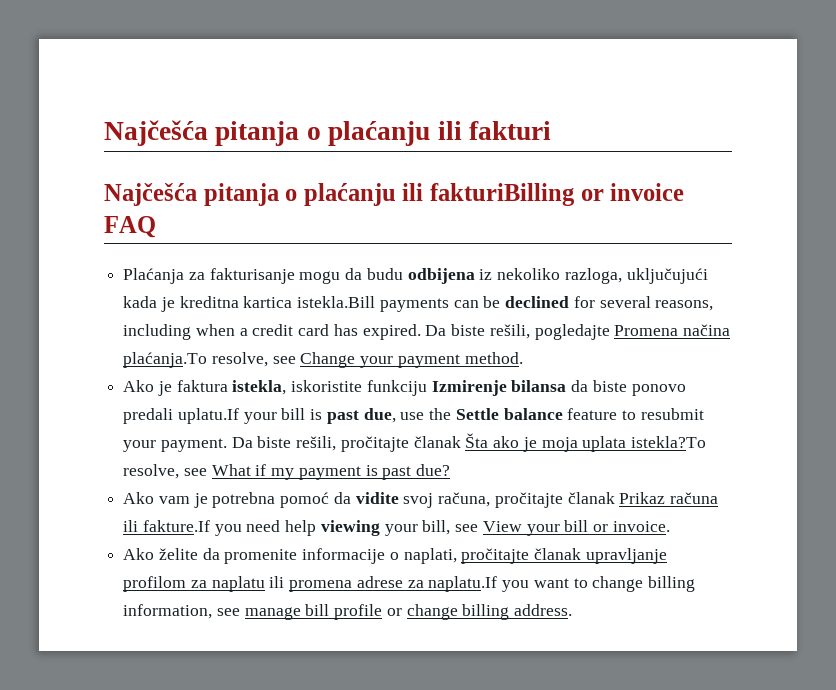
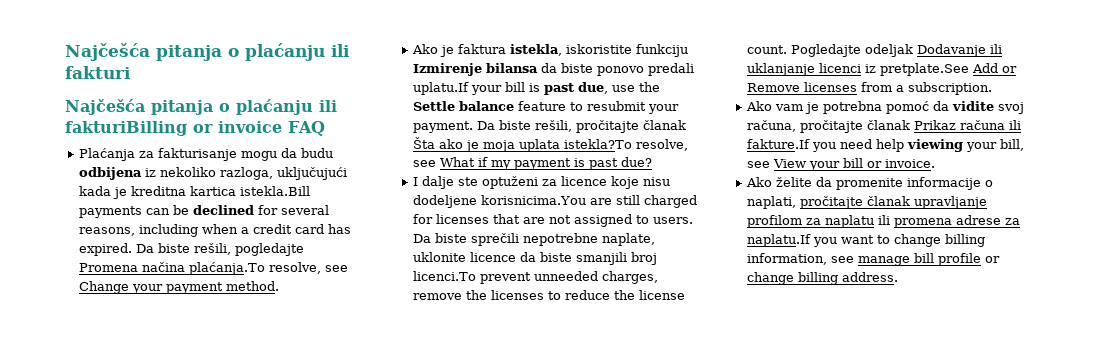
+ I dalje ste optuženi za licence koje nisu dodeljene korisnicima.You are still charged for licenses that are not assigned to users. Da biste sprečili nepotrebne naplate, uklonite licence da biste smanjili broj licenci.To prevent unneeded charges, remove the licenses to reduce the license count. Pogledajte odeljak Dodavanje ili uklanjanje licenci iz pretplate.See Add or Remove licenses from a subscription.

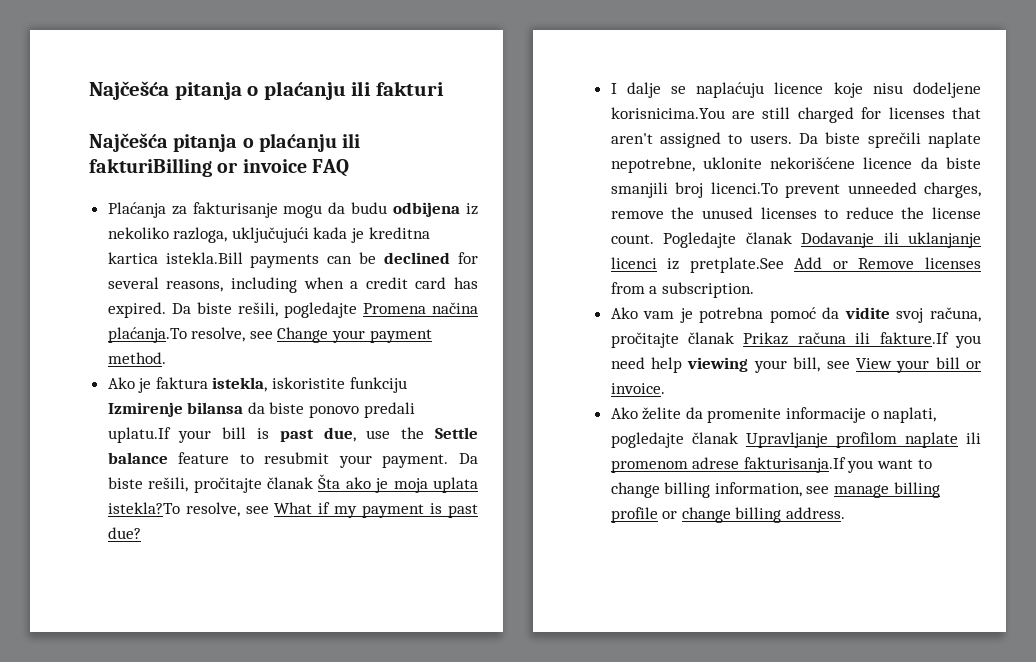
- I dalje ste optuženi za licence koje nisu dodeljene korisnicima.You are still charged for licenses that are not assigned to users.
+ I dalje se naplaćuju licence koje nisu dodeljene korisnicima.You are still charged for licenses that aren't assigned to users.
- Da biste sprečili nepotrebne naplate, uklonite licence da biste smanjili broj licenci.To prevent unneeded charges, remove the licenses to reduce the license count.
+ Da biste sprečili naplate nepotrebne, uklonite nekorišćene licence da biste smanjili broj licenci.To prevent unneeded charges, remove the unused licenses to reduce the license count.
- Pogledajte odeljak Dodavanje ili uklanjanje licenci iz pretplate.See Add or Remove licenses from a subscription.
+ Pogledajte članak Dodavanje ili uklanjanje licenci iz pretplate.See Add or Remove licenses from a subscription.
- Ako želite da promenite informacije o naplati, pročitajte članak upravljanje profilom za naplatu ili promena adrese za naplatu.If you want to change billing information, see manage bill profile or change billing address.
+ Ako želite da promenite informacije o naplati, pogledajte članak Upravljanje profilom naplate ili promenom adrese fakturisanja.If you want to change billing information, see manage billing profile or change billing address.

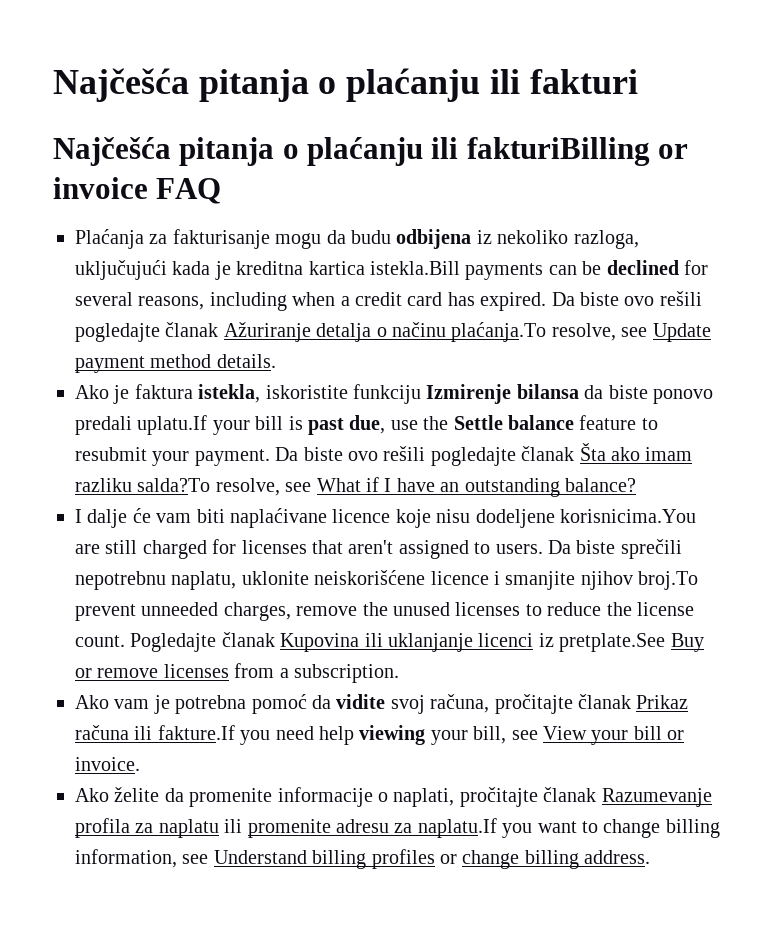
- Da biste rešili, pogledajte Promena načina plaćanja.To resolve, see Change your payment method.
+ Da biste ovo rešili pogledajte članak Ažuriranje detalja o načinu plaćanja.To resolve, see Update payment method details.
- Da biste rešili, pročitajte članak Šta ako je moja uplata istekla?To resolve, see What if my payment is past due?
- I dalje se naplaćuju licence koje nisu dodeljene korisnicima.You are still charged for licenses that aren't assigned to users.
+ Da biste ovo rešili pogledajte članak Šta ako imam razliku salda?To resolve, see What if I have an outstanding balance?
+ I dalje će vam biti naplaćivane licence koje nisu dodeljene korisnicima.You are still charged for licenses that aren't assigned to users.
- Da biste sprečili naplate nepotrebne, uklonite nekorišćene licence da biste smanjili broj licenci.To prevent unneeded charges, remove the unused licenses to reduce the license count.
+ Da biste sprečili nepotrebnu naplatu, uklonite neiskorišćene licence i smanjite njihov broj.To prevent unneeded charges, remove the unused licenses to reduce the license count.
- Pogledajte članak Dodavanje ili uklanjanje licenci iz pretplate.See Add or Remove licenses from a subscription.
+ Pogledajte članak Kupovina ili uklanjanje licenci iz pretplate.See Buy or remove licenses from a subscription.
- Ako želite da promenite informacije o naplati, pogledajte članak Upravljanje profilom naplate ili promenom adrese fakturisanja.If you want to change billing information, see manage billing profile or change billing address.
+ Ako želite da promenite informacije o naplati, pročitajte članak Razumevanje profila za naplatu ili promenite adresu za naplatu.If you want to change billing information, see Understand billing profiles or change billing address.

